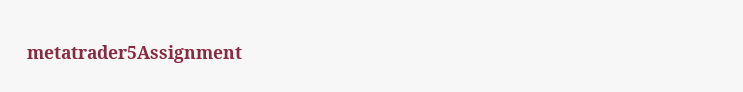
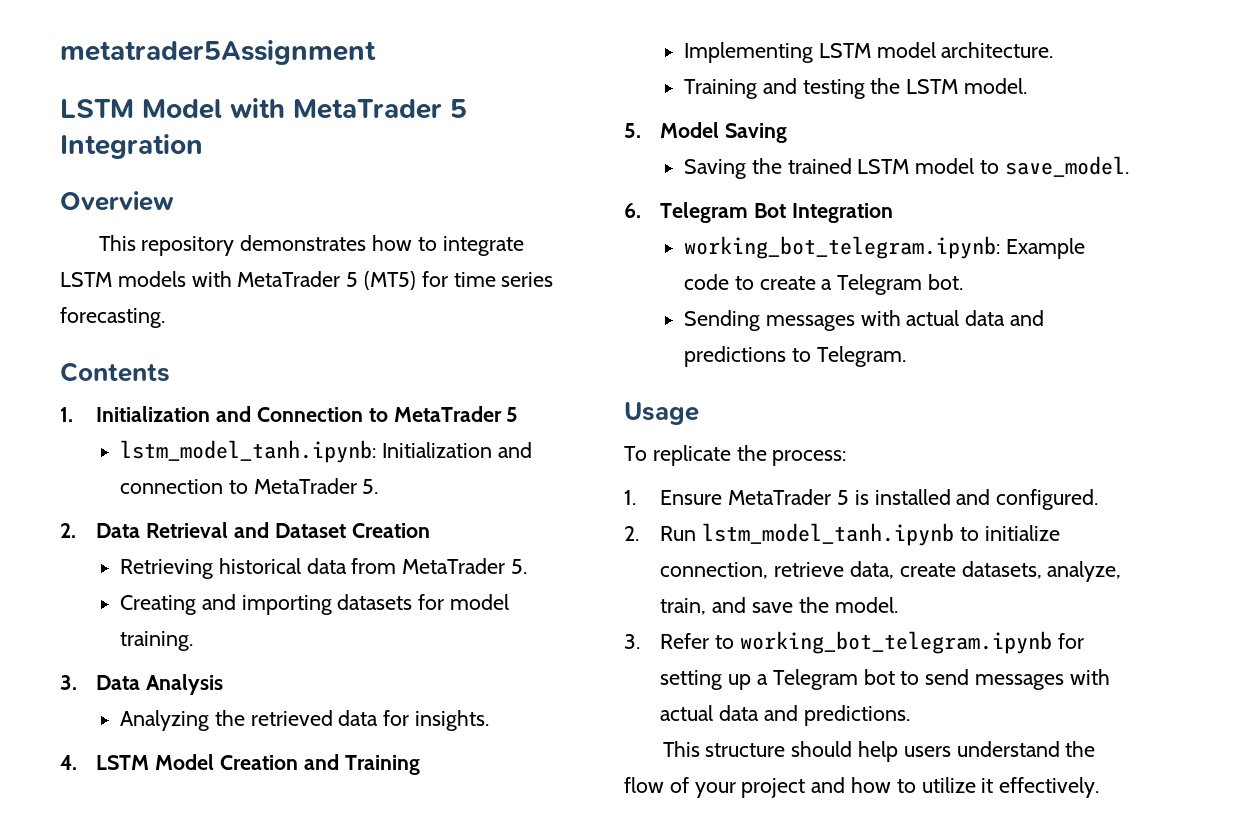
+ LSTM Model with MetaTrader 5 Integration
+ Overview
+ This repository demonstrates how to integrate LSTM models with MetaTrader 5 (MT5) for time series forecasting.
+ Contents
+ 1. Initialization and Connection to MetaTrader 5
+ lstm_model_tanh.ipynb: Initialization and connection to MetaTrader 5.
+ 2. Data Retrieval and Dataset Creation
+ Retrieving historical data from MetaTrader 5.
+ Creating and importing datasets for model training.
+ 3. Data Analysis
+ Analyzing the retrieved data for insights.
+ 4. LSTM Model Creation and Training
+ Implementing LSTM model architecture.
+ Training and testing the LSTM model.
+ 5. Model Saving
+ Saving the trained LSTM model to save_model.
+ 6. Telegram Bot Integration
+ working_bot_telegram.ipynb: Example code to create a Telegram bot.
+ Sending messages with actual data and predictions to Telegram.
+ Usage
+ To replicate the process:
+ 1. Ensure MetaTrader 5 is installed and configured.
+ 2. Run lstm_model_tanh.ipynb to initialize connection, retrieve data, create datasets, analyze, train, and save the model.
+ 3. Refer to working_bot_telegram.ipynb for setting up a Telegram bot to send messages with actual data and predictions.
+ This structure should help users understand the flow of your project and how to utilize it effectively.

